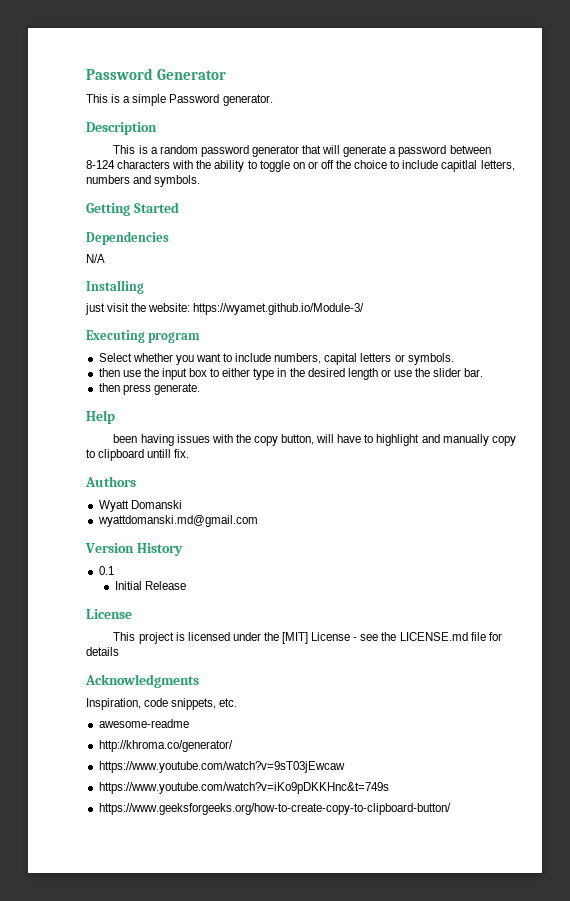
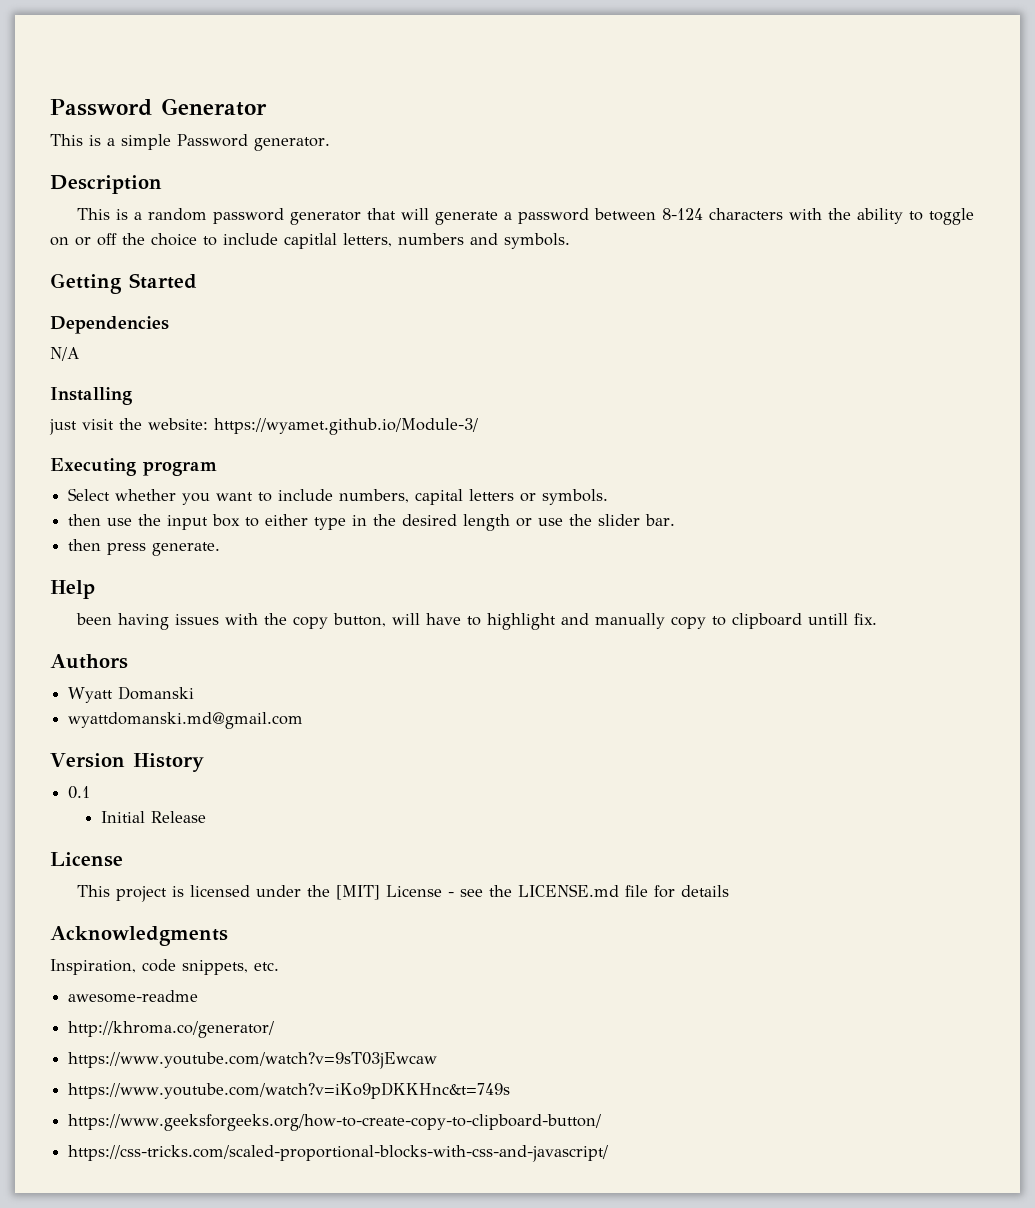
+ https://css-tricks.com/scaled-proportional-blocks-with-css-and-javascript/

